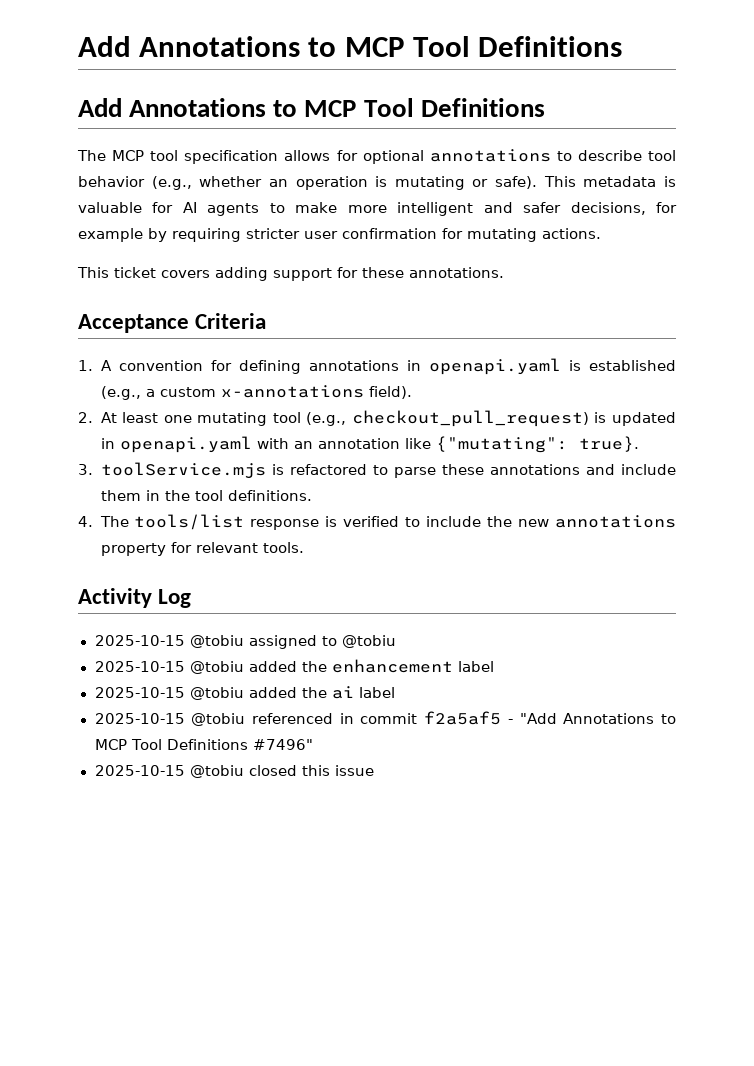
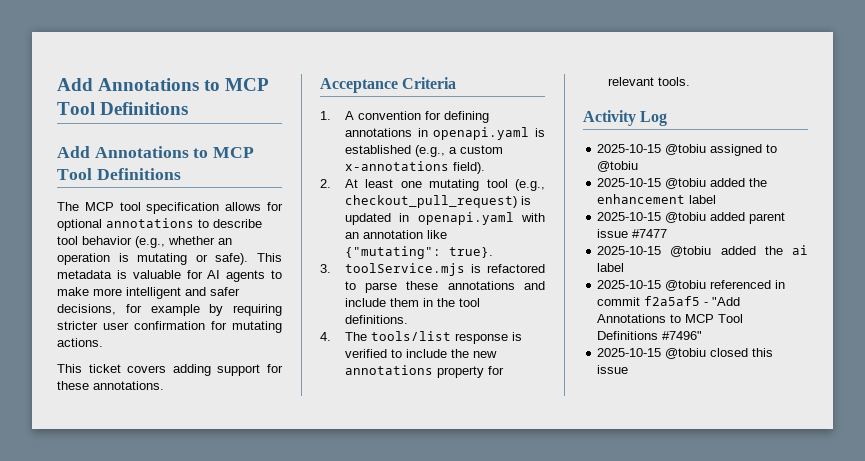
+ 2025-10-15 @tobiu added parent issue #7477

